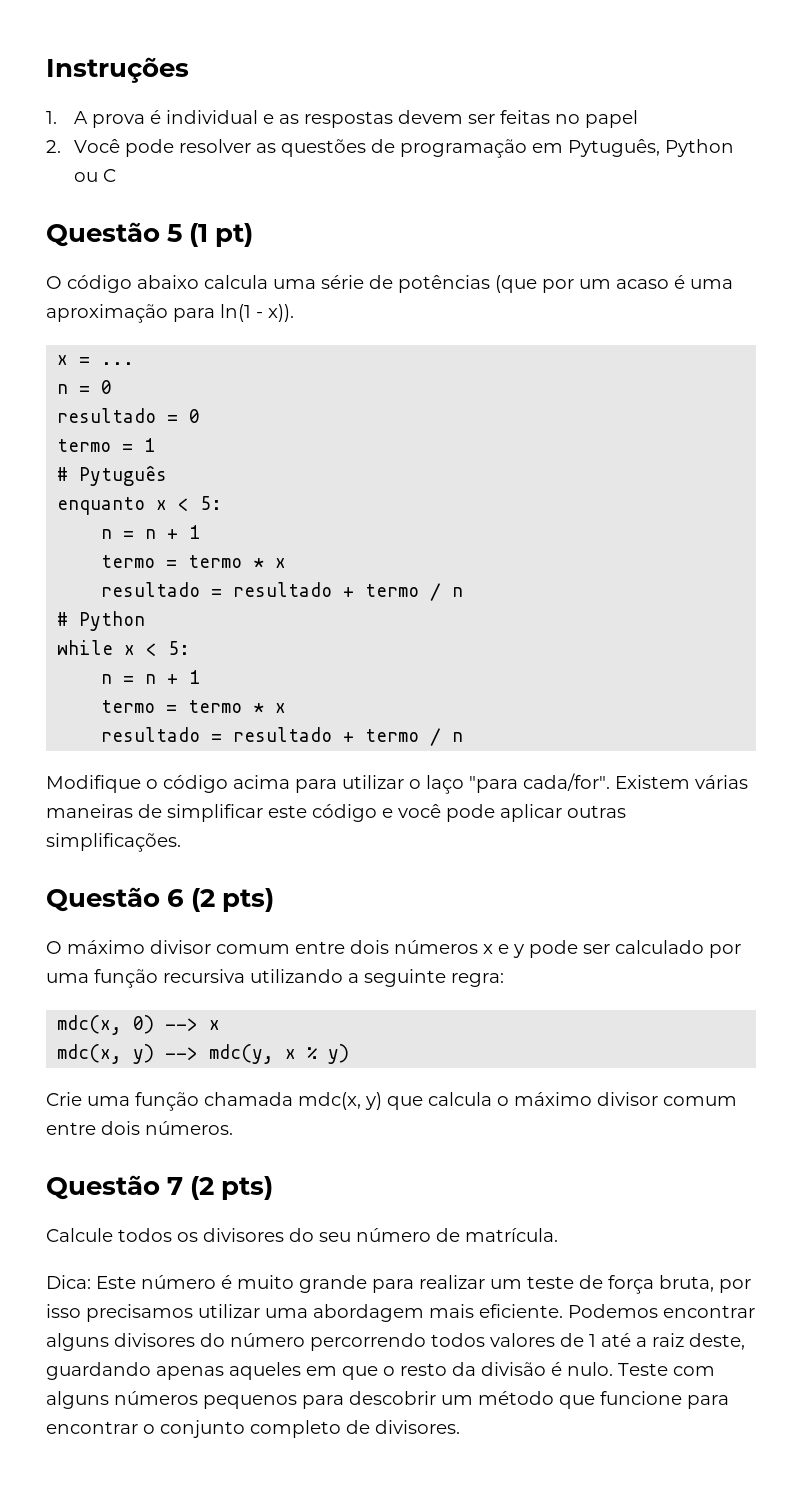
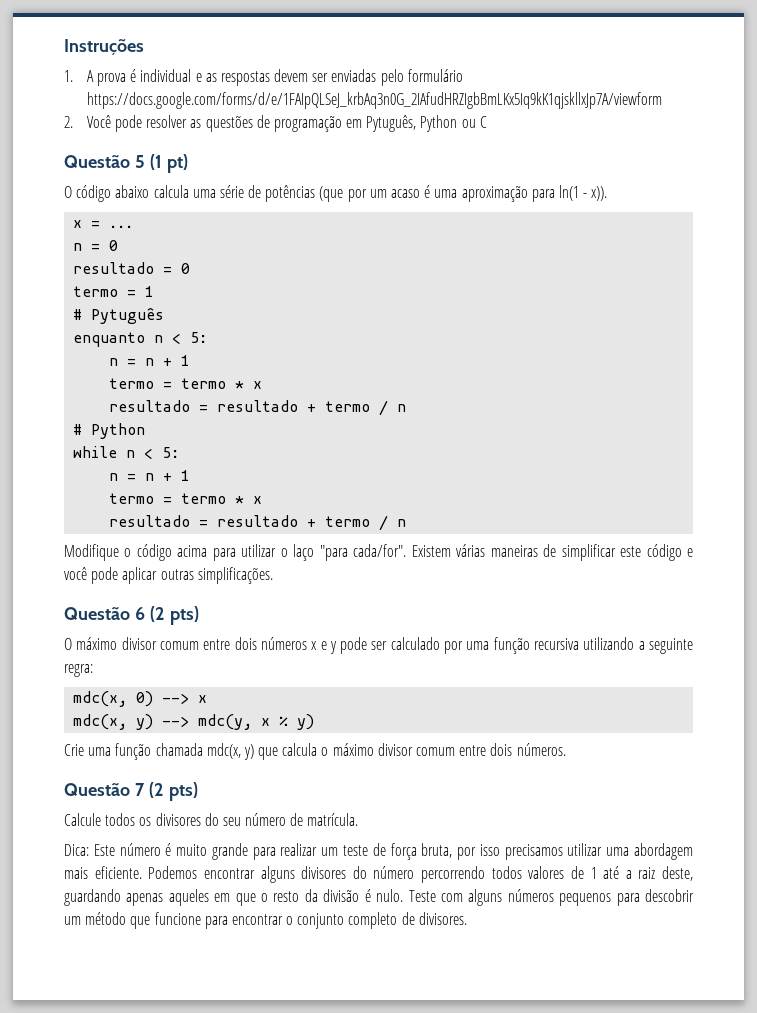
- 1. A prova é individual e as respostas devem ser feitas no papel
+ 1. A prova é individual e as respostas devem ser enviadas pelo formulário https://docs.google.com/forms/d/e/1FAIpQLSeJ_krbAq3n0G_2IAfudHRZIgbBmLKx5Iq9kK1qjskllxJp7A/viewform
- enquanto x < 5:
+ enquanto n < 5:
- while x < 5:
+ while n < 5:

